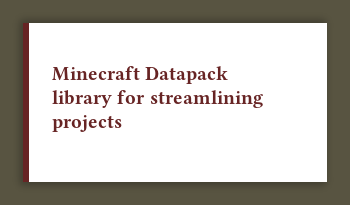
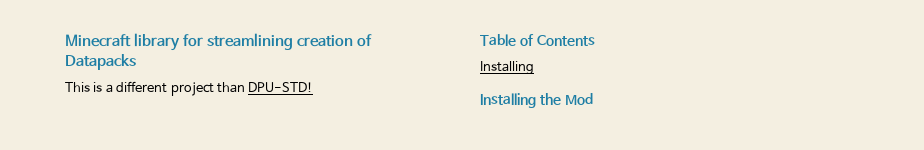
- Minecraft Datapack library for streamlining projects
+ Minecraft library for streamlining creation of Datapacks
+ This is a different project than DPU-STD!
+ Table of Contents
+ Installing
+ Installing the Mod

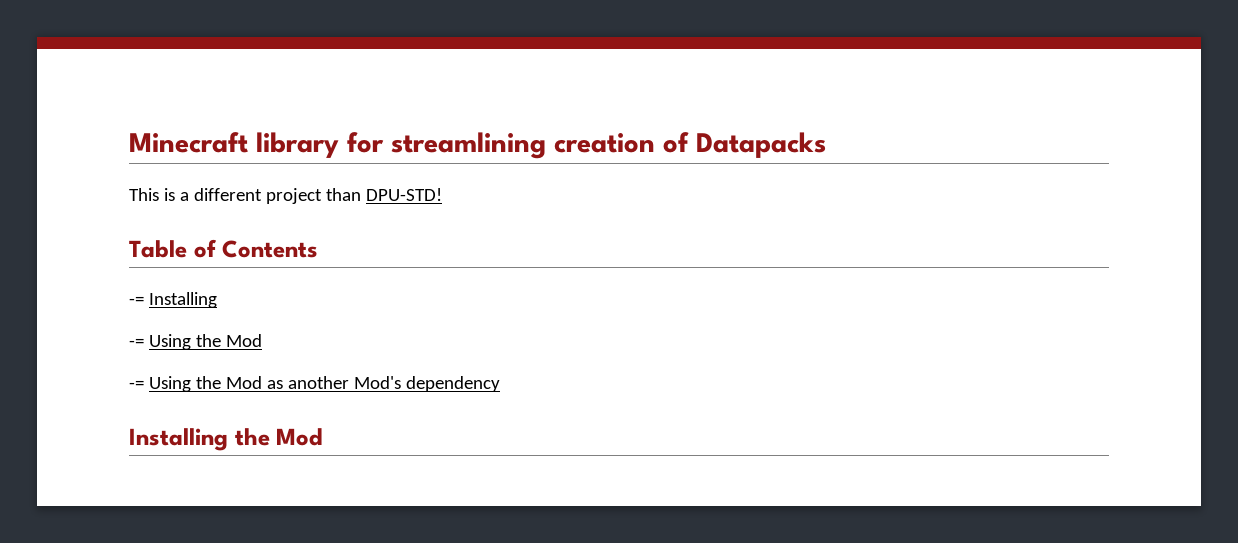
  Table of Contents
- Installing
+ -= Installing
+ -= Using the Mod
+ -= Using the Mod as another Mod's dependency

